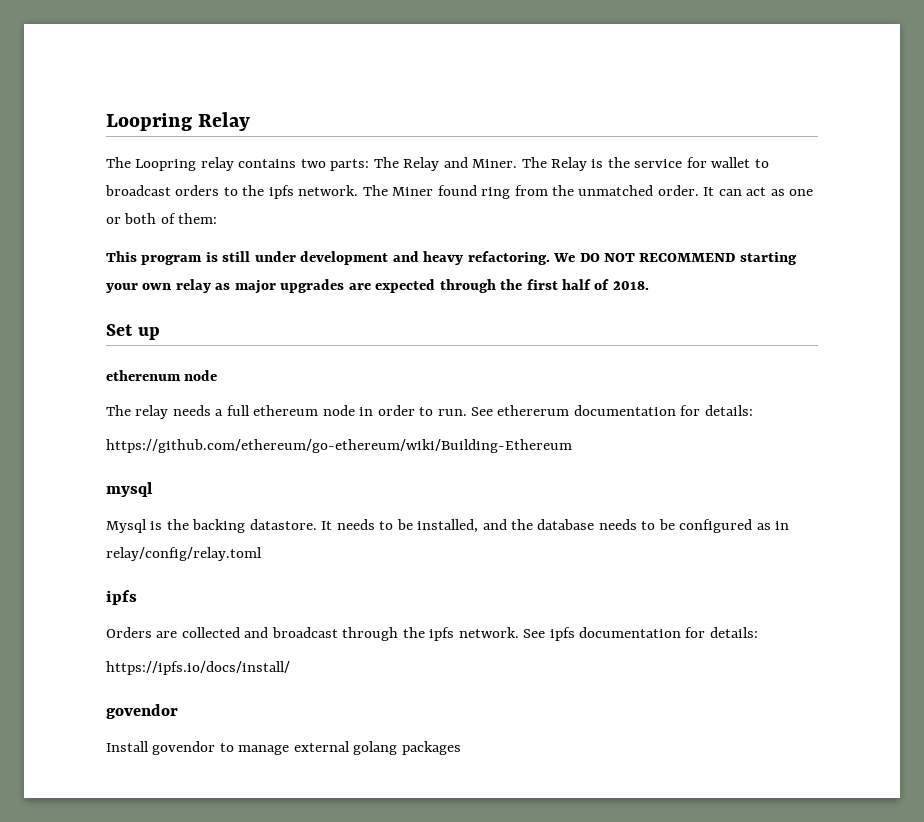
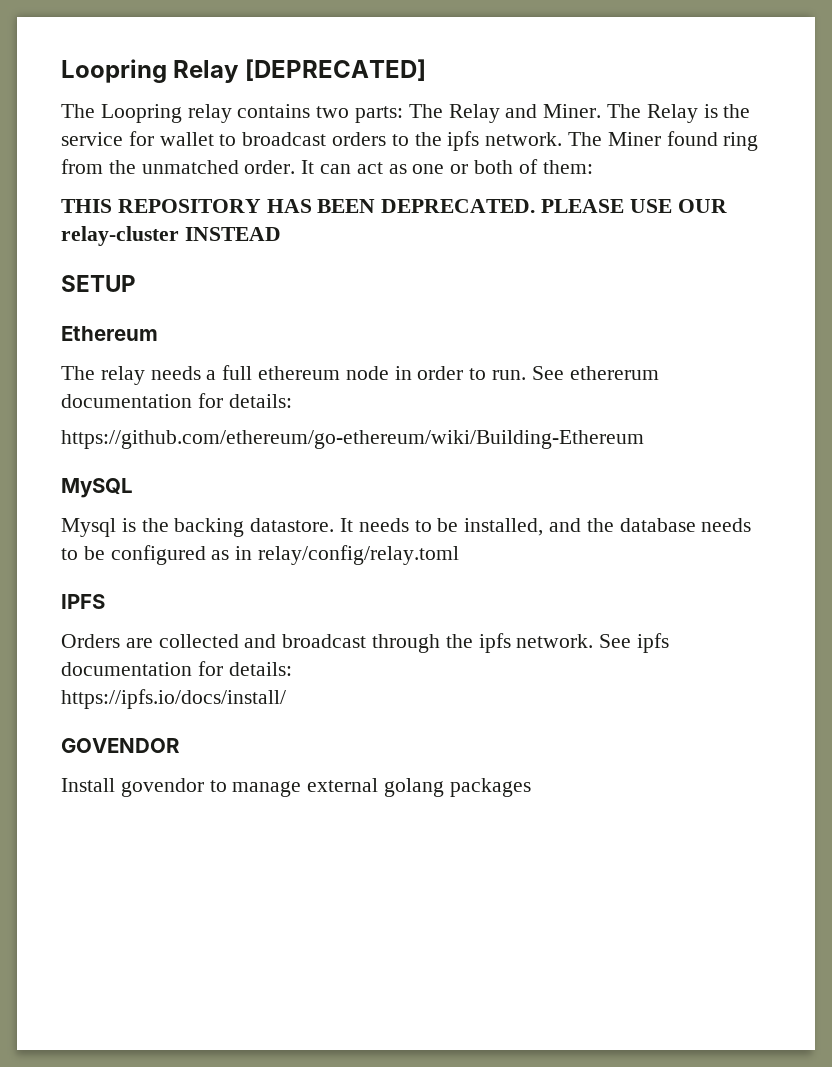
- Loopring Relay
+ Loopring Relay [DEPRECATED]
- This program is still under development and heavy refactoring. We DO NOT RECOMMEND starting your own relay as major upgrades are expected through the first half of 2018.
- Set up
- etherenum node
+ THIS REPOSITORY HAS BEEN DEPRECATED. PLEASE USE OUR relay-cluster INSTEAD
+ SETUP
+ Ethereum
- mysql
+ MySQL
  It needs to be installed, and the database needs to be configured as in relay/config/relay.toml
- ipfs
+ IPFS
  https://ipfs.io/docs/install/
- govendor
+ GOVENDOR

